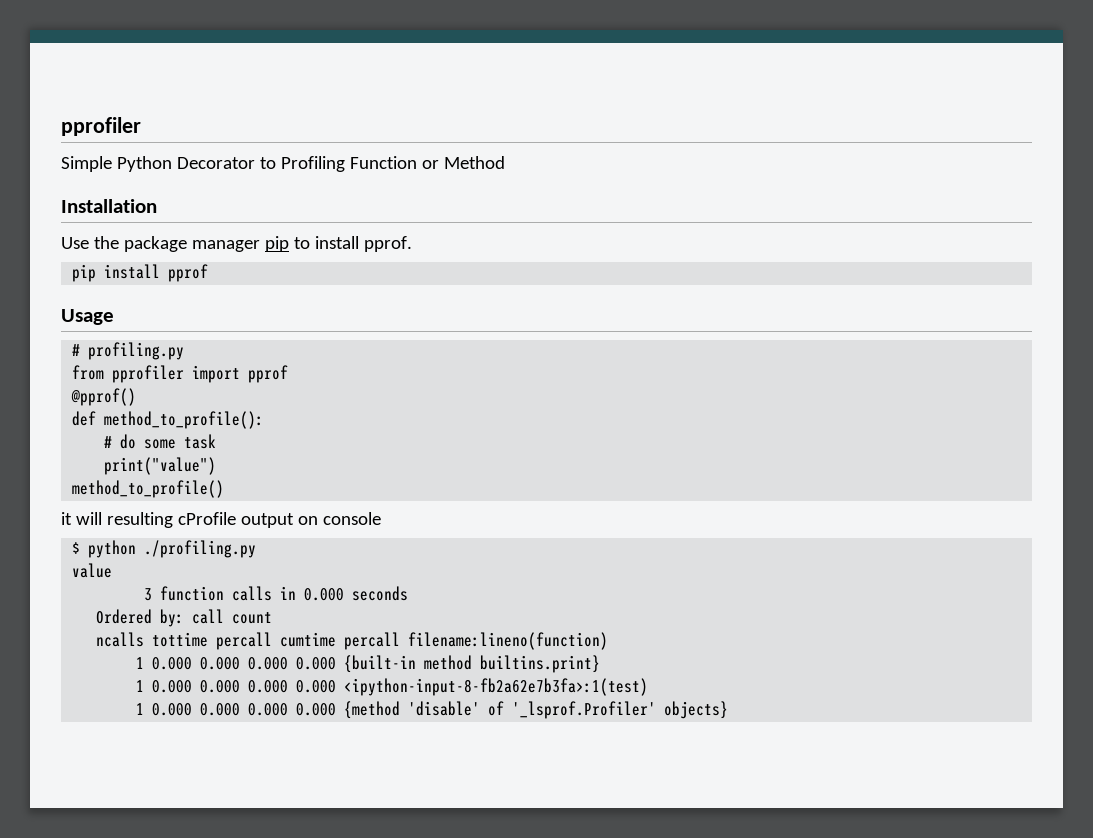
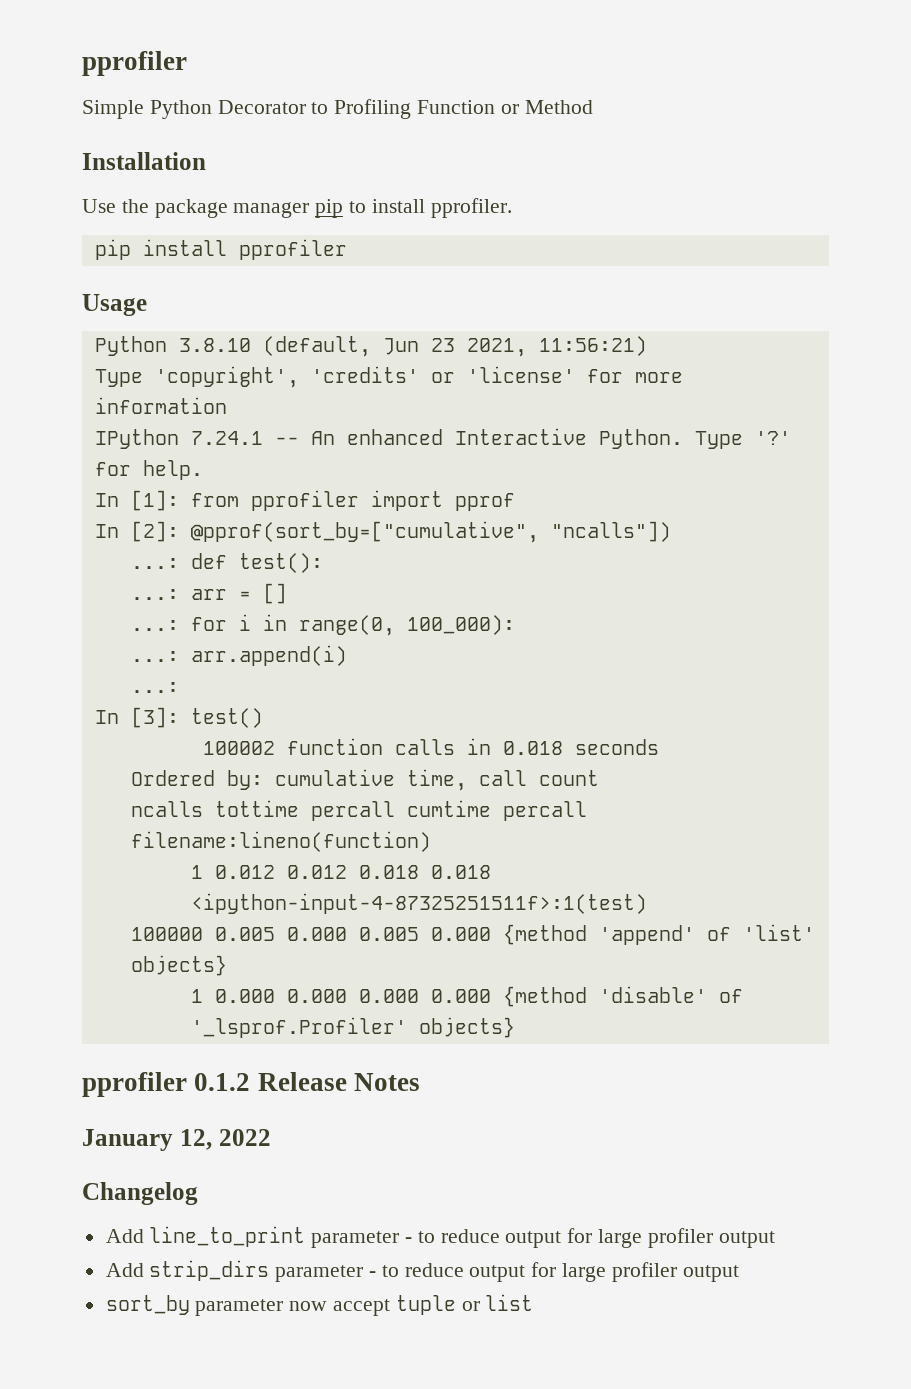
- Use the package manager pip to install pprof.
+ Use the package manager pip to install pprofiler.
- pip install pprof
+ pip install pprofiler
- # profiling.py
- from pprofiler import pprof
- @pprof()
- def method_to_profile():
- # do some task
- print("value")
- method_to_profile()
- it will resulting cProfile output on console
- $ python ./profiling.py
- value
- 3 function calls in 0.000 seconds
+ Python 3.8.10 (default, Jun 23 2021, 11:56:21)
+ Type 'copyright', 'credits' or 'license' for more information
+ IPython 7.24.1 -- An enhanced Interactive Python. Type '?' for help.
+ In [1]: from pprofiler import pprof
+ In [2]: @pprof(sort_by=["cumulative", "ncalls"])
+ ...: def test():
+ ...: arr = []
+ ...: for i in range(0, 100_000):
+ ...: arr.append(i)
+ ...:
+ In [3]: test()
+ 100002 function calls in 0.018 seconds
- Ordered by: call count
+ Ordered by: cumulative time, call count
- 1 0.000 0.000 0.000 0.000 {built-in method builtins.print}
- 1 0.000 0.000 0.000 0.000 <ipython-input-8-fb2a62e7b3fa>:1(test)
+ 1 0.012 0.012 0.018 0.018 <ipython-input-4-87325251511f>:1(test)
+ 100000 0.005 0.000 0.005 0.000 {method 'append' of 'list' objects}
+ pprofiler 0.1.2 Release Notes
+ January 12, 2022
+ Changelog
+ Add line_to_print parameter - to reduce output for large profiler output
+ Add strip_dirs parameter - to reduce output for large profiler output
+ sort_by parameter now accept tuple or list

